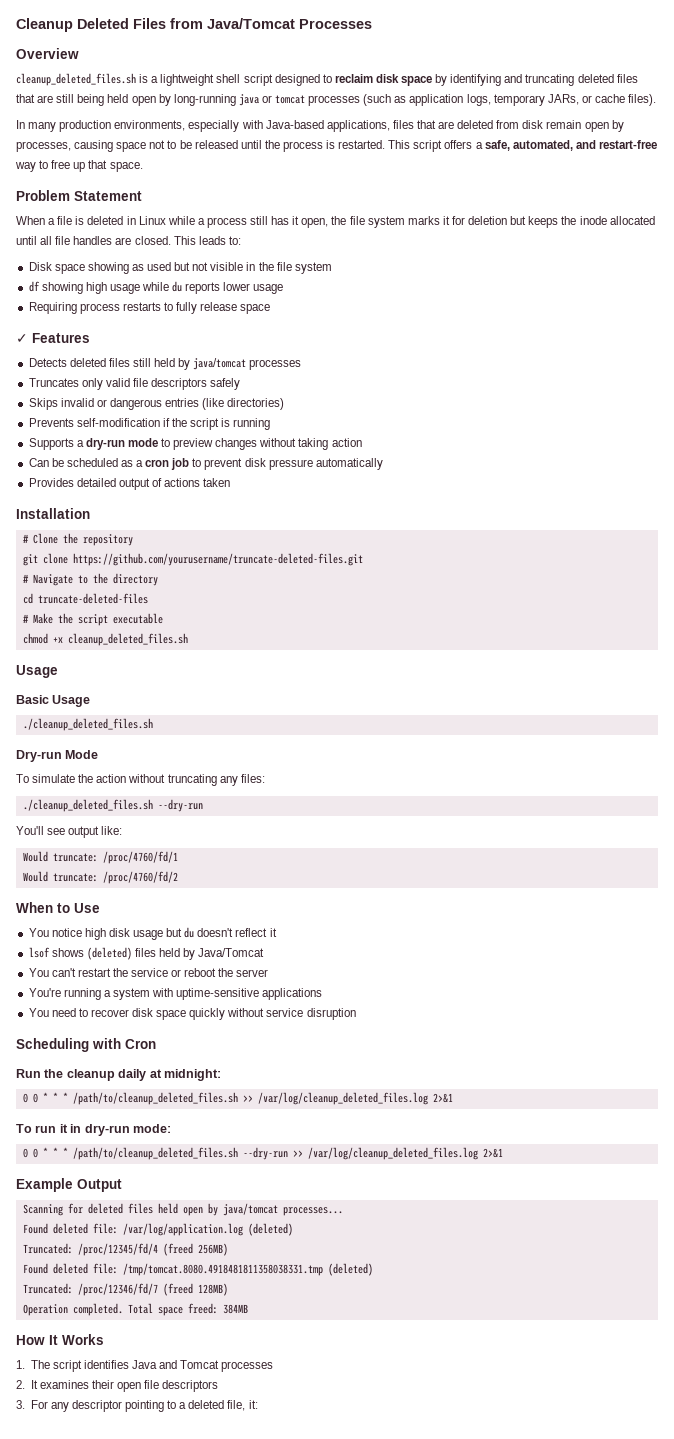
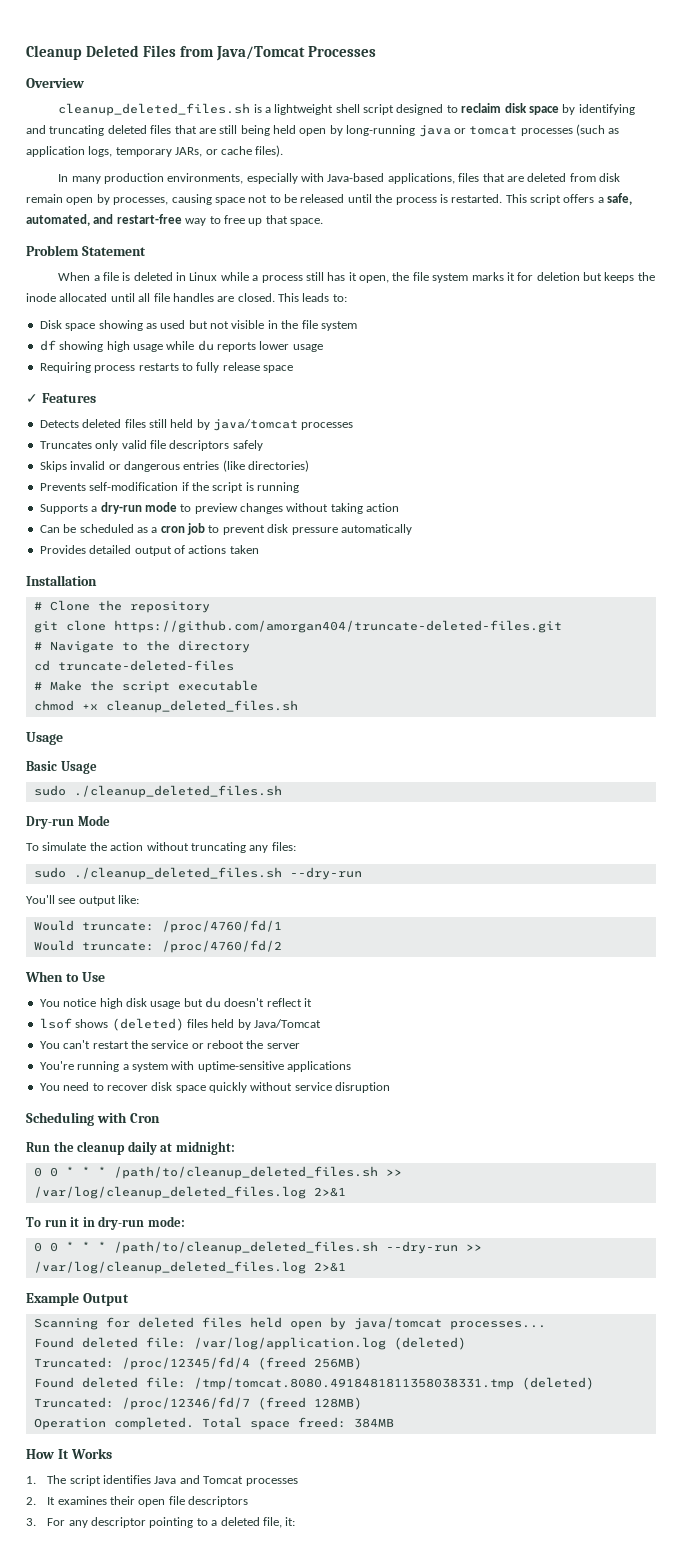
- git clone https://github.com/yourusername/truncate-deleted-files.git
+ git clone https://github.com/amorgan404/truncate-deleted-files.git
  Basic Usage
- ./cleanup_deleted_files.sh
+ sudo ./cleanup_deleted_files.sh
- ./cleanup_deleted_files.sh --dry-run
+ sudo ./cleanup_deleted_files.sh --dry-run

